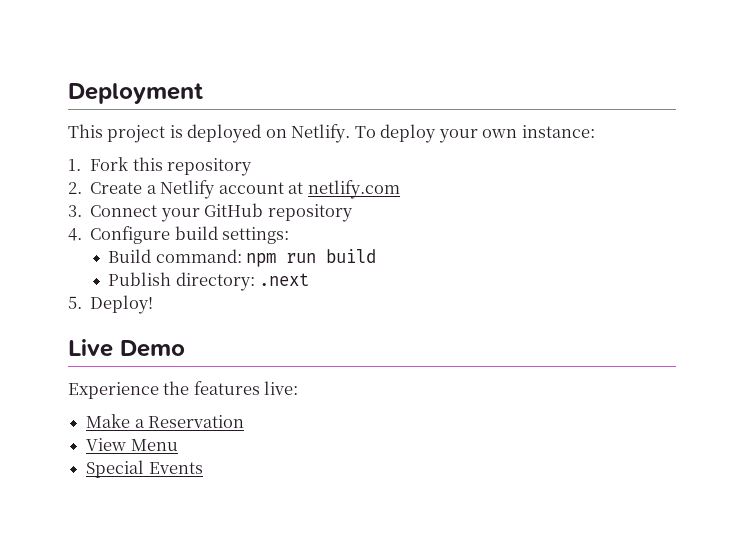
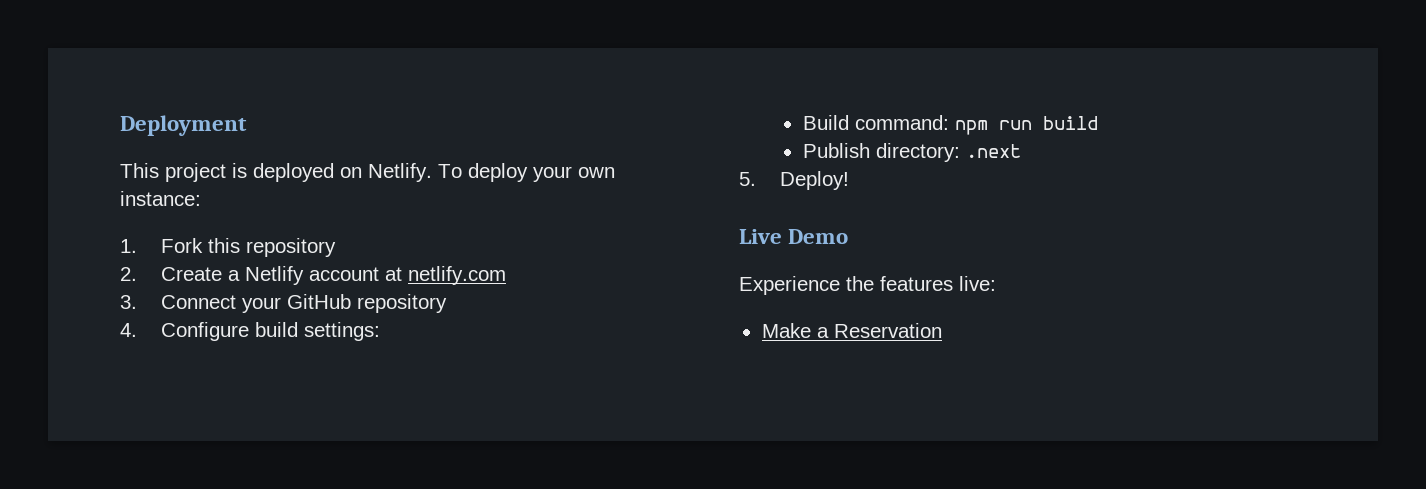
- View Menu
- Special Events

